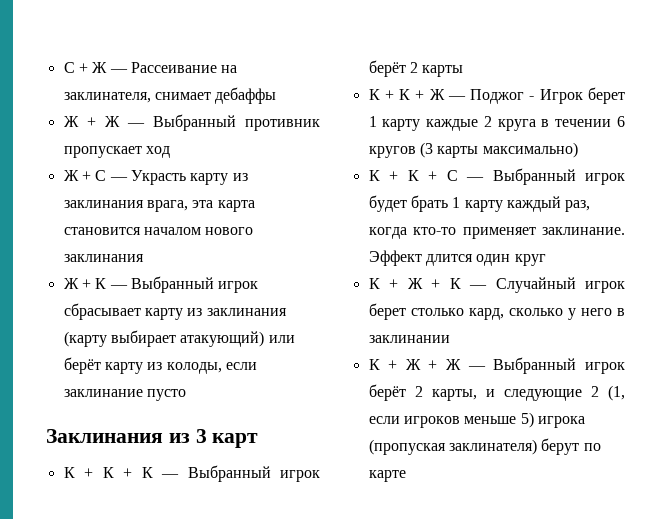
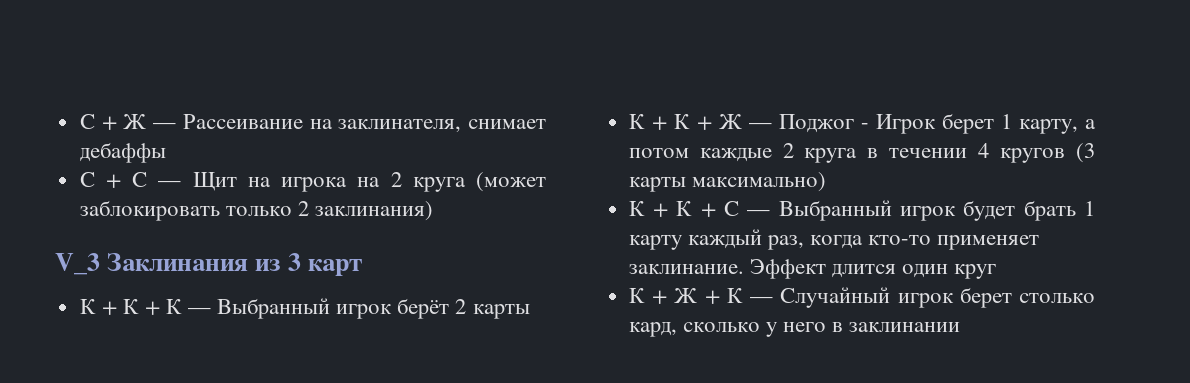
- Ж + Ж — Выбранный противник пропускает ход
- Ж + С — Украсть карту из заклинания врага, эта карта становится началом нового заклинания
- Ж + К — Выбранный игрок сбрасывает карту из заклинания (карту выбирает атакующий) или берёт карту из колоды, если заклинание пусто
- Заклинания из 3 карт
+ С + С — Щит на игрока на 2 круга (может заблокировать только 2 заклинания)
+ V_3 Заклинания из 3 карт
- К + К + Ж — Поджог - Игрок берет 1 карту каждые 2 круга в течении 6 кругов (3 карты максимально)
+ К + К + Ж — Поджог - Игрок берет 1 карту, а потом каждые 2 круга в течении 4 кругов (3 карты максимально)
- К + Ж + Ж — Выбранный игрок берёт 2 карты, и следующие 2 (1, если игроков меньше 5) игрока (пропуская заклинателя) берут по карте

